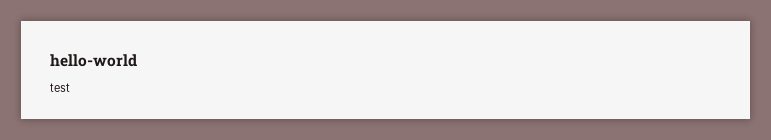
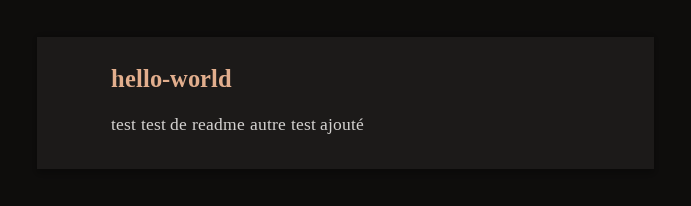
- test
+ test test de readme autre test ajouté

